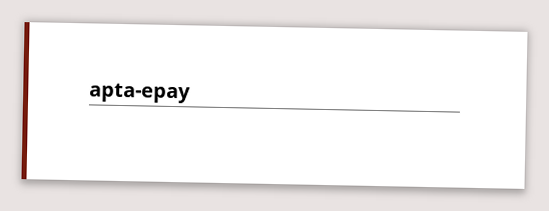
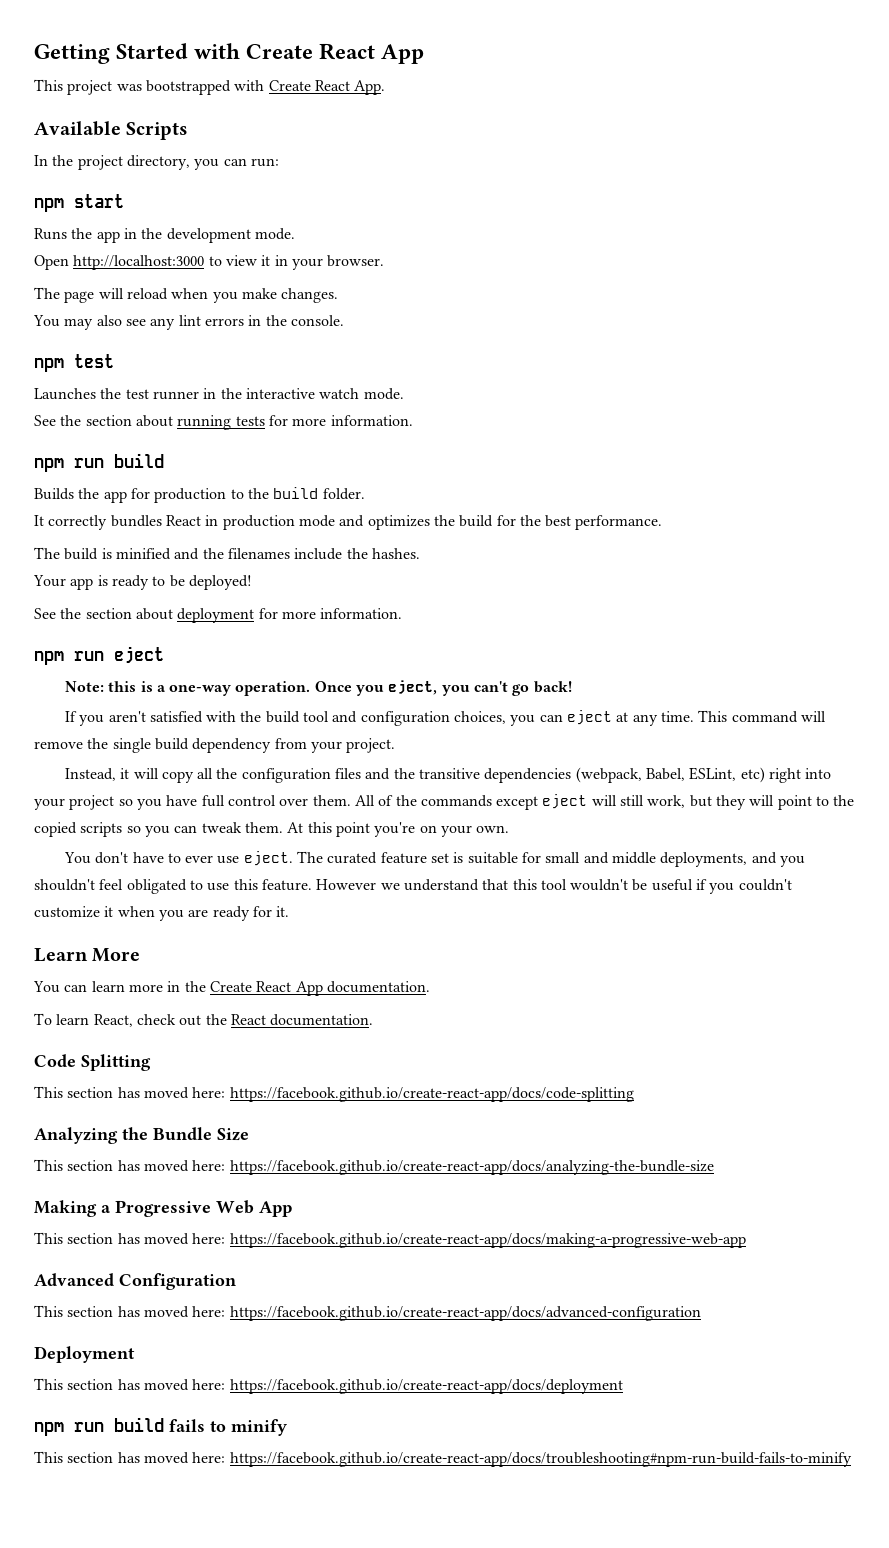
- apta-epay
+ Getting Started with Create React App
+ This project was bootstrapped with Create React App.
+ Available Scripts
+ In the project directory, you can run:
+ npm start
+ Runs the app in the development mode.
+ Open http://localhost:3000 to view it in your browser.
+ The page will reload when you make changes.
+ You may also see any lint errors in the console.
+ npm test
+ Launches the test runner in the interactive watch mode.
+ See the section about running tests for more information.
+ npm run build
+ Builds the app for production to the build folder.
+ It correctly bundles React in production mode and optimizes the build for the best performance.
+ The build is minified and the filenames include the hashes.
+ Your app is ready to be deployed!
+ See the section about deployment for more information.
+ npm run eject
+ Note: this is a one-way operation. Once you eject, you can't go back!
+ If you aren't satisfied with the build tool and configuration choices, you can eject at any time. This command will remove the single build dependency from your project.
+ Instead, it will copy all the configuration files and the transitive dependencies (webpack, Babel, ESLint, etc) right into your project so you have full control over them. All of the commands except eject will still work, but they will point to the copied scripts so you can tweak them. At this point you're on your own.
+ You don't have to ever use eject. The curated feature set is suitable for small and middle deployments, and you shouldn't feel obligated to use this feature. However we understand that this tool wouldn't be useful if you couldn't customize it when you are ready for it.
+ Learn More
+ You can learn more in the Create React App documentation.
+ To learn React, check out the React documentation.
+ Code Splitting
+ This section has moved here: https://facebook.github.io/create-react-app/docs/code-splitting
+ Analyzing the Bundle Size
+ This section has moved here: https://facebook.github.io/create-react-app/docs/analyzing-the-bundle-size
+ Making a Progressive Web App
+ This section has moved here: https://facebook.github.io/create-react-app/docs/making-a-progressive-web-app
+ Advanced Configuration
+ This section has moved here: https://facebook.github.io/create-react-app/docs/advanced-configuration
+ Deployment
+ This section has moved here: https://facebook.github.io/create-react-app/docs/deployment
+ npm run build fails to minify
+ This section has moved here: https://facebook.github.io/create-react-app/docs/troubleshooting#npm-run-build-fails-to-minify

